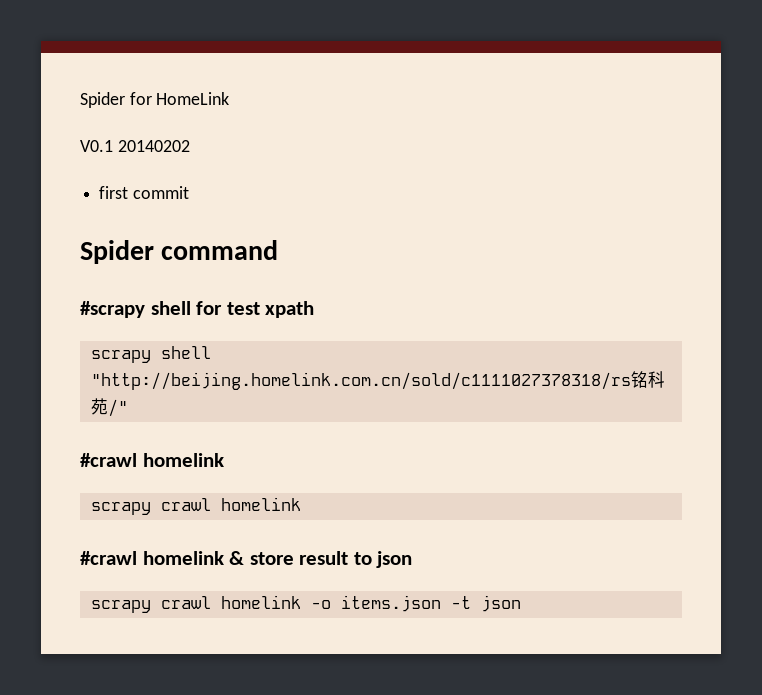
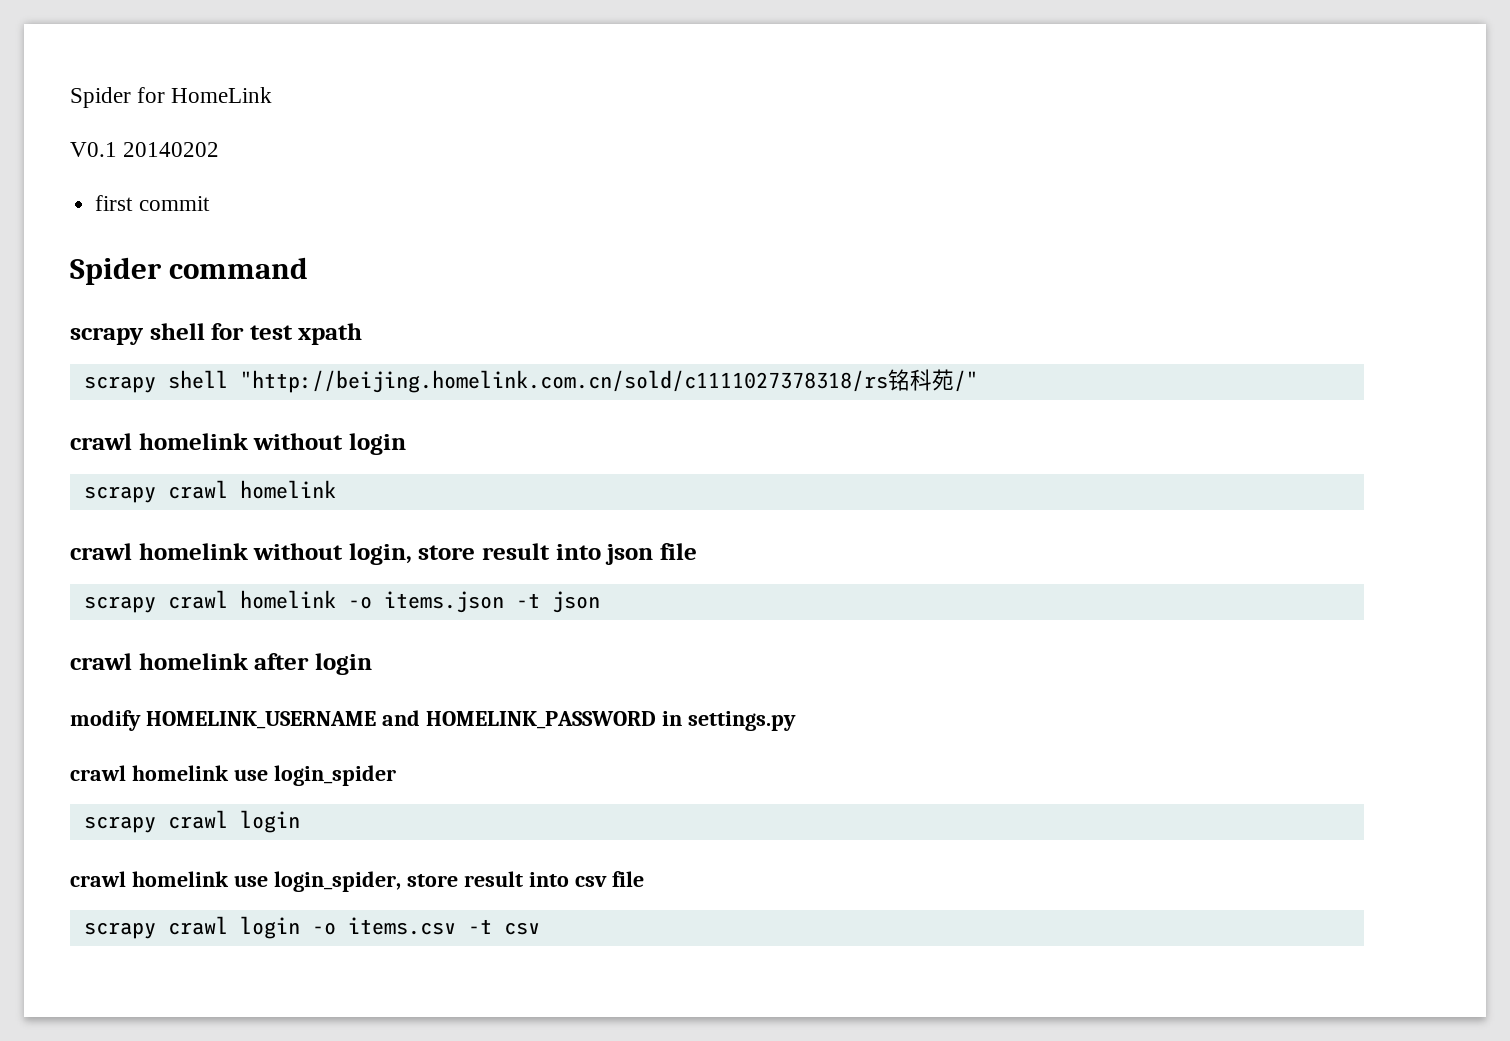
- #scrapy shell for test xpath
+ scrapy shell for test xpath
  scrapy shell "http://beijing.homelink.com.cn/sold/c1111027378318/rs铭科苑/"
- #crawl homelink
+ crawl homelink without login
- #crawl homelink & store result to json
+ crawl homelink without login, store result into json file
+ crawl homelink after login
+ modify HOMELINK_USERNAME and HOMELINK_PASSWORD in settings.py
+ crawl homelink use login_spider
+ scrapy crawl login
+ crawl homelink use login_spider, store result into csv file
+ scrapy crawl login -o items.csv -t csv

